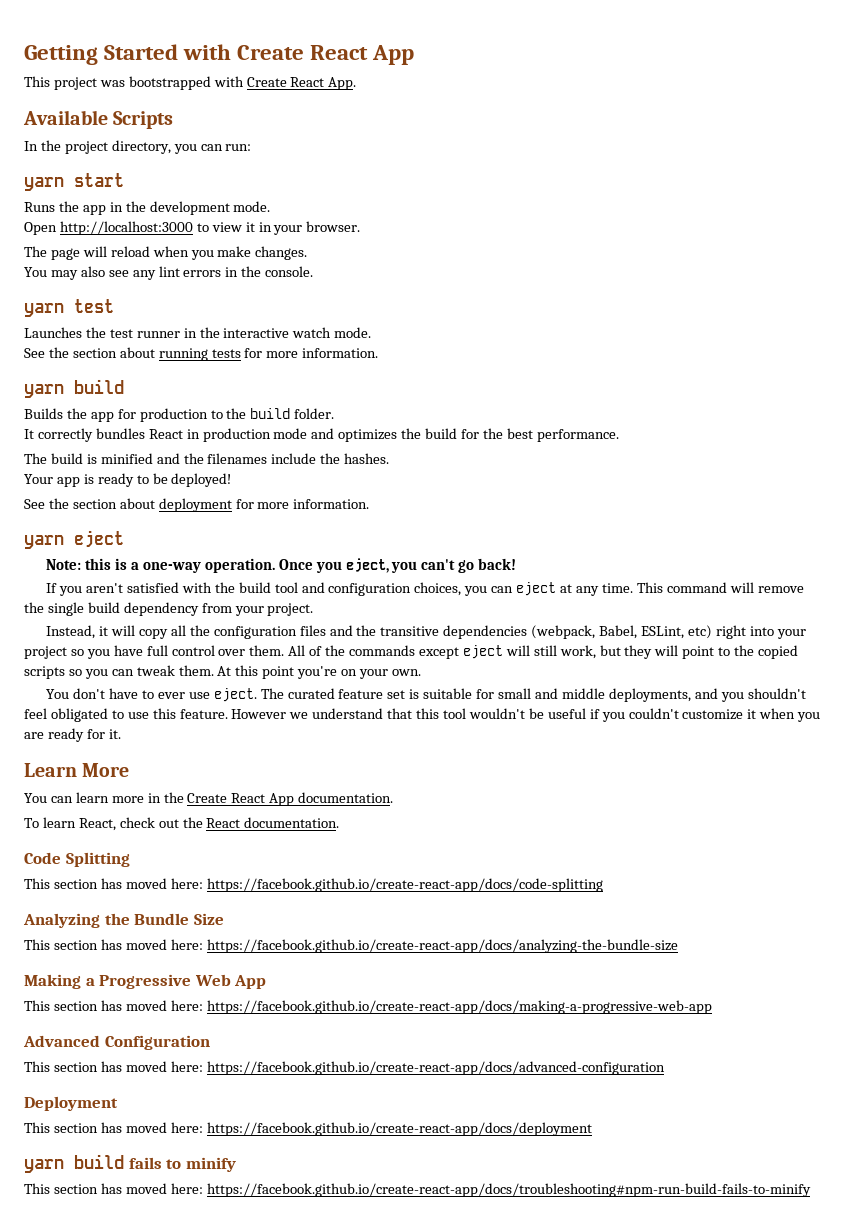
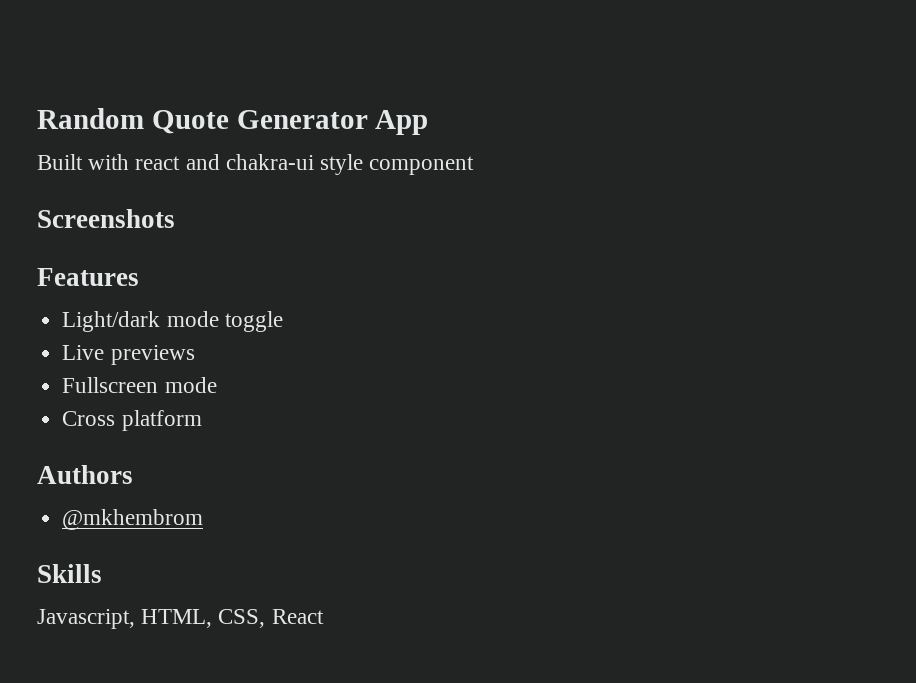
- Getting Started with Create React App
- This project was bootstrapped with Create React App.
- Available Scripts
- In the project directory, you can run:
- yarn start
- Runs the app in the development mode.
- Open http://localhost:3000 to view it in your browser.
- The page will reload when you make changes.
- You may also see any lint errors in the console.
- yarn test
- Launches the test runner in the interactive watch mode.
- See the section about running tests for more information.
- yarn build
- Builds the app for production to the build folder.
- It correctly bundles React in production mode and optimizes the build for the best performance.
- The build is minified and the filenames include the hashes.
- Your app is ready to be deployed!
- See the section about deployment for more information.
- yarn eject
- Note: this is a one-way operation. Once you eject, you can't go back!
- If you aren't satisfied with the build tool and configuration choices, you can eject at any time. This command will remove the single build dependency from your project.
- Instead, it will copy all the configuration files and the transitive dependencies (webpack, Babel, ESLint, etc) right into your project so you have full control over them. All of the commands except eject will still work, but they will point to the copied scripts so you can tweak them. At this point you're on your own.
- You don't have to ever use eject. The curated feature set is suitable for small and middle deployments, and you shouldn't feel obligated to use this feature. However we understand that this tool wouldn't be useful if you couldn't customize it when you are ready for it.
- Learn More
- You can learn more in the Create React App documentation.
- To learn React, check out the React documentation.
- Code Splitting
- This section has moved here: https://facebook.github.io/create-react-app/docs/code-splitting
- Analyzing the Bundle Size
- This section has moved here: https://facebook.github.io/create-react-app/docs/analyzing-the-bundle-size
- Making a Progressive Web App
- This section has moved here: https://facebook.github.io/create-react-app/docs/making-a-progressive-web-app
- Advanced Configuration
- This section has moved here: https://facebook.github.io/create-react-app/docs/advanced-configuration
- Deployment
- This section has moved here: https://facebook.github.io/create-react-app/docs/deployment
- yarn build fails to minify
- This section has moved here: https://facebook.github.io/create-react-app/docs/troubleshooting#npm-run-build-fails-to-minify
+ Random Quote Generator App
+ Built with react and chakra-ui style component
+ Screenshots
+ Features
+ Light/dark mode toggle
+ Live previews
+ Fullscreen mode
+ Cross platform
+ Authors
+ @mkhembrom
+ Skills
+ Javascript, HTML, CSS, React

